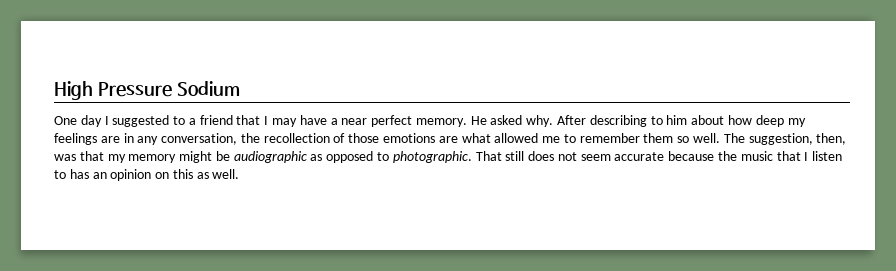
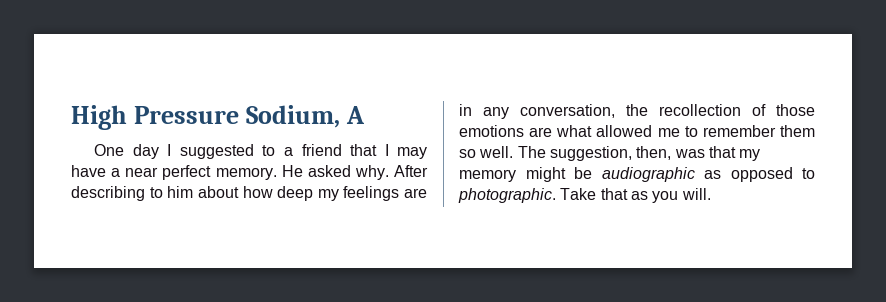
- High Pressure Sodium
+ High Pressure Sodium, A
- That still does not seem accurate because the music that I listen to has an opinion on this as well.
+ Take that as you will.

